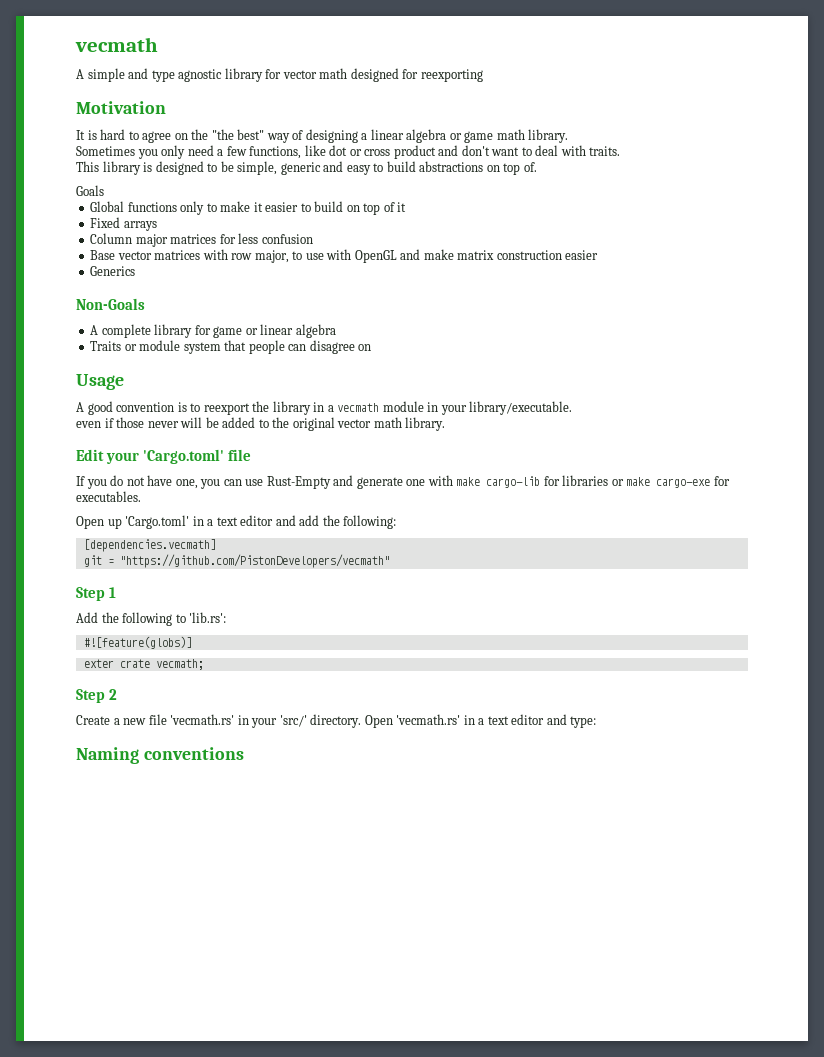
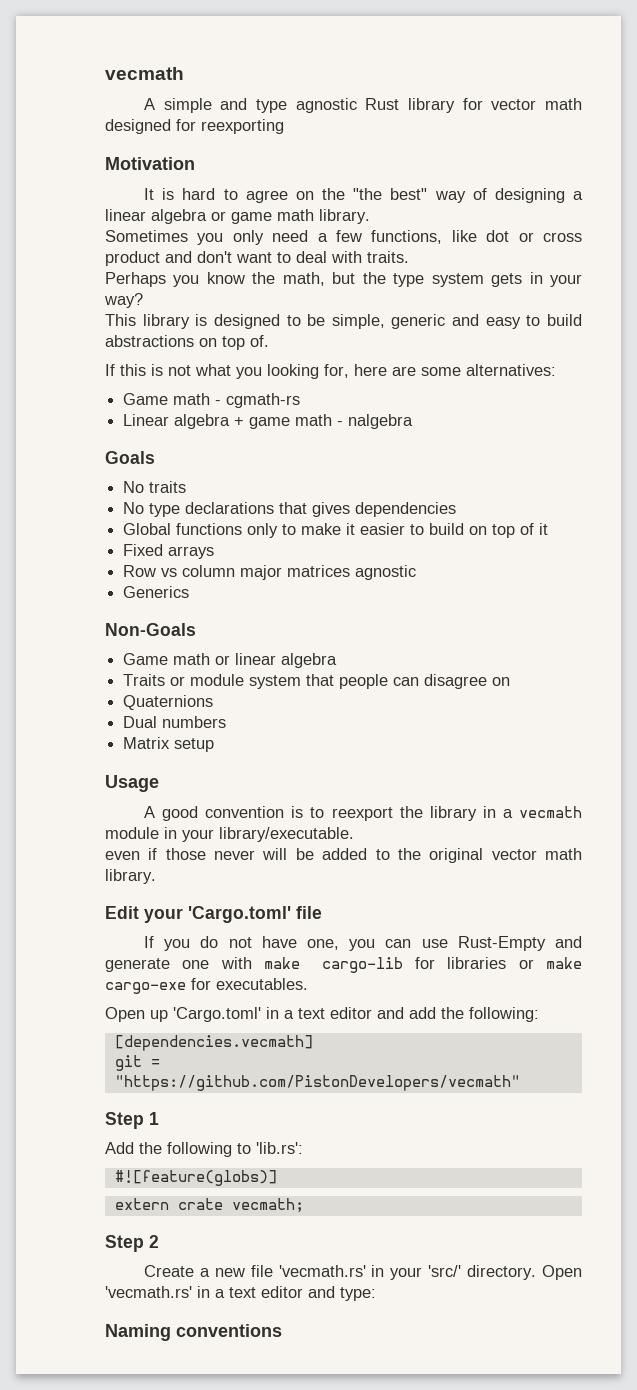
- A simple and type agnostic library for vector math designed for reexporting
+ A simple and type agnostic Rust library for vector math designed for reexporting
+ Perhaps you know the math, but the type system gets in your way?
+ If this is not what you looking for, here are some alternatives:
+ Game math - cgmath-rs
+ Linear algebra + game math - nalgebra
  Goals
+ No traits
+ No type declarations that gives dependencies
- Column major matrices for less confusion
- Base vector matrices with row major, to use with OpenGL and make matrix construction easier
+ Row vs column major matrices agnostic
  Generics
  Non-Goals
- A complete library for game or linear algebra
+ Game math or linear algebra
+ Quaternions
+ Dual numbers
+ Matrix setup
- exter crate vecmath;
+ extern crate vecmath;

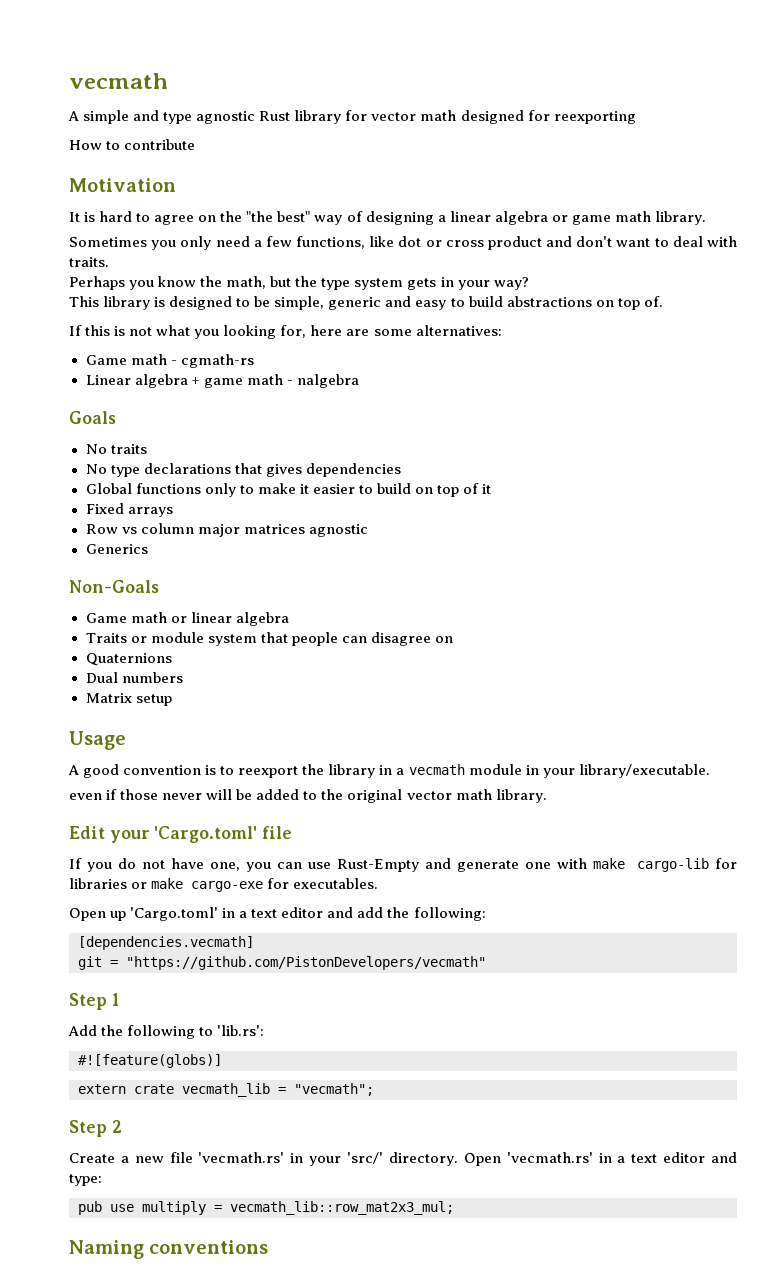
+ How to contribute
- extern crate vecmath;
+ extern crate vecmath_lib = "vecmath";
+ pub use multiply = vecmath_lib::row_mat2x3_mul;

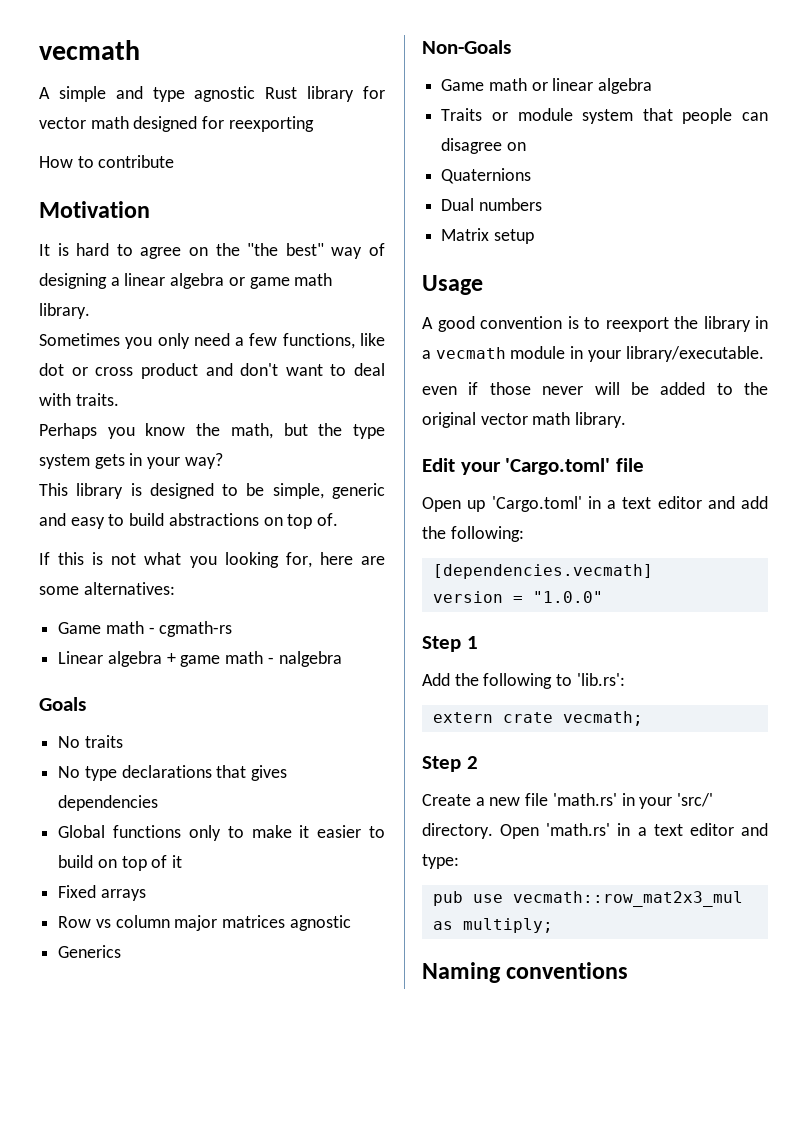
- If you do not have one, you can use Rust-Empty and generate one with make cargo-lib for libraries or make cargo-exe for executables.
- git = "https://github.com/PistonDevelopers/vecmath"
+ version = "1.0.0"
- #![feature(globs)]
- extern crate vecmath_lib = "vecmath";
+ extern crate vecmath;
- Create a new file 'vecmath.rs' in your 'src/' directory.
+ Create a new file 'math.rs' in your 'src/' directory.
- Open 'vecmath.rs' in a text editor and type:
+ Open 'math.rs' in a text editor and type:
- pub use multiply = vecmath_lib::row_mat2x3_mul;
+ pub use vecmath::row_mat2x3_mul as multiply;

